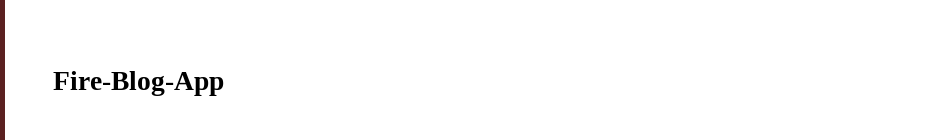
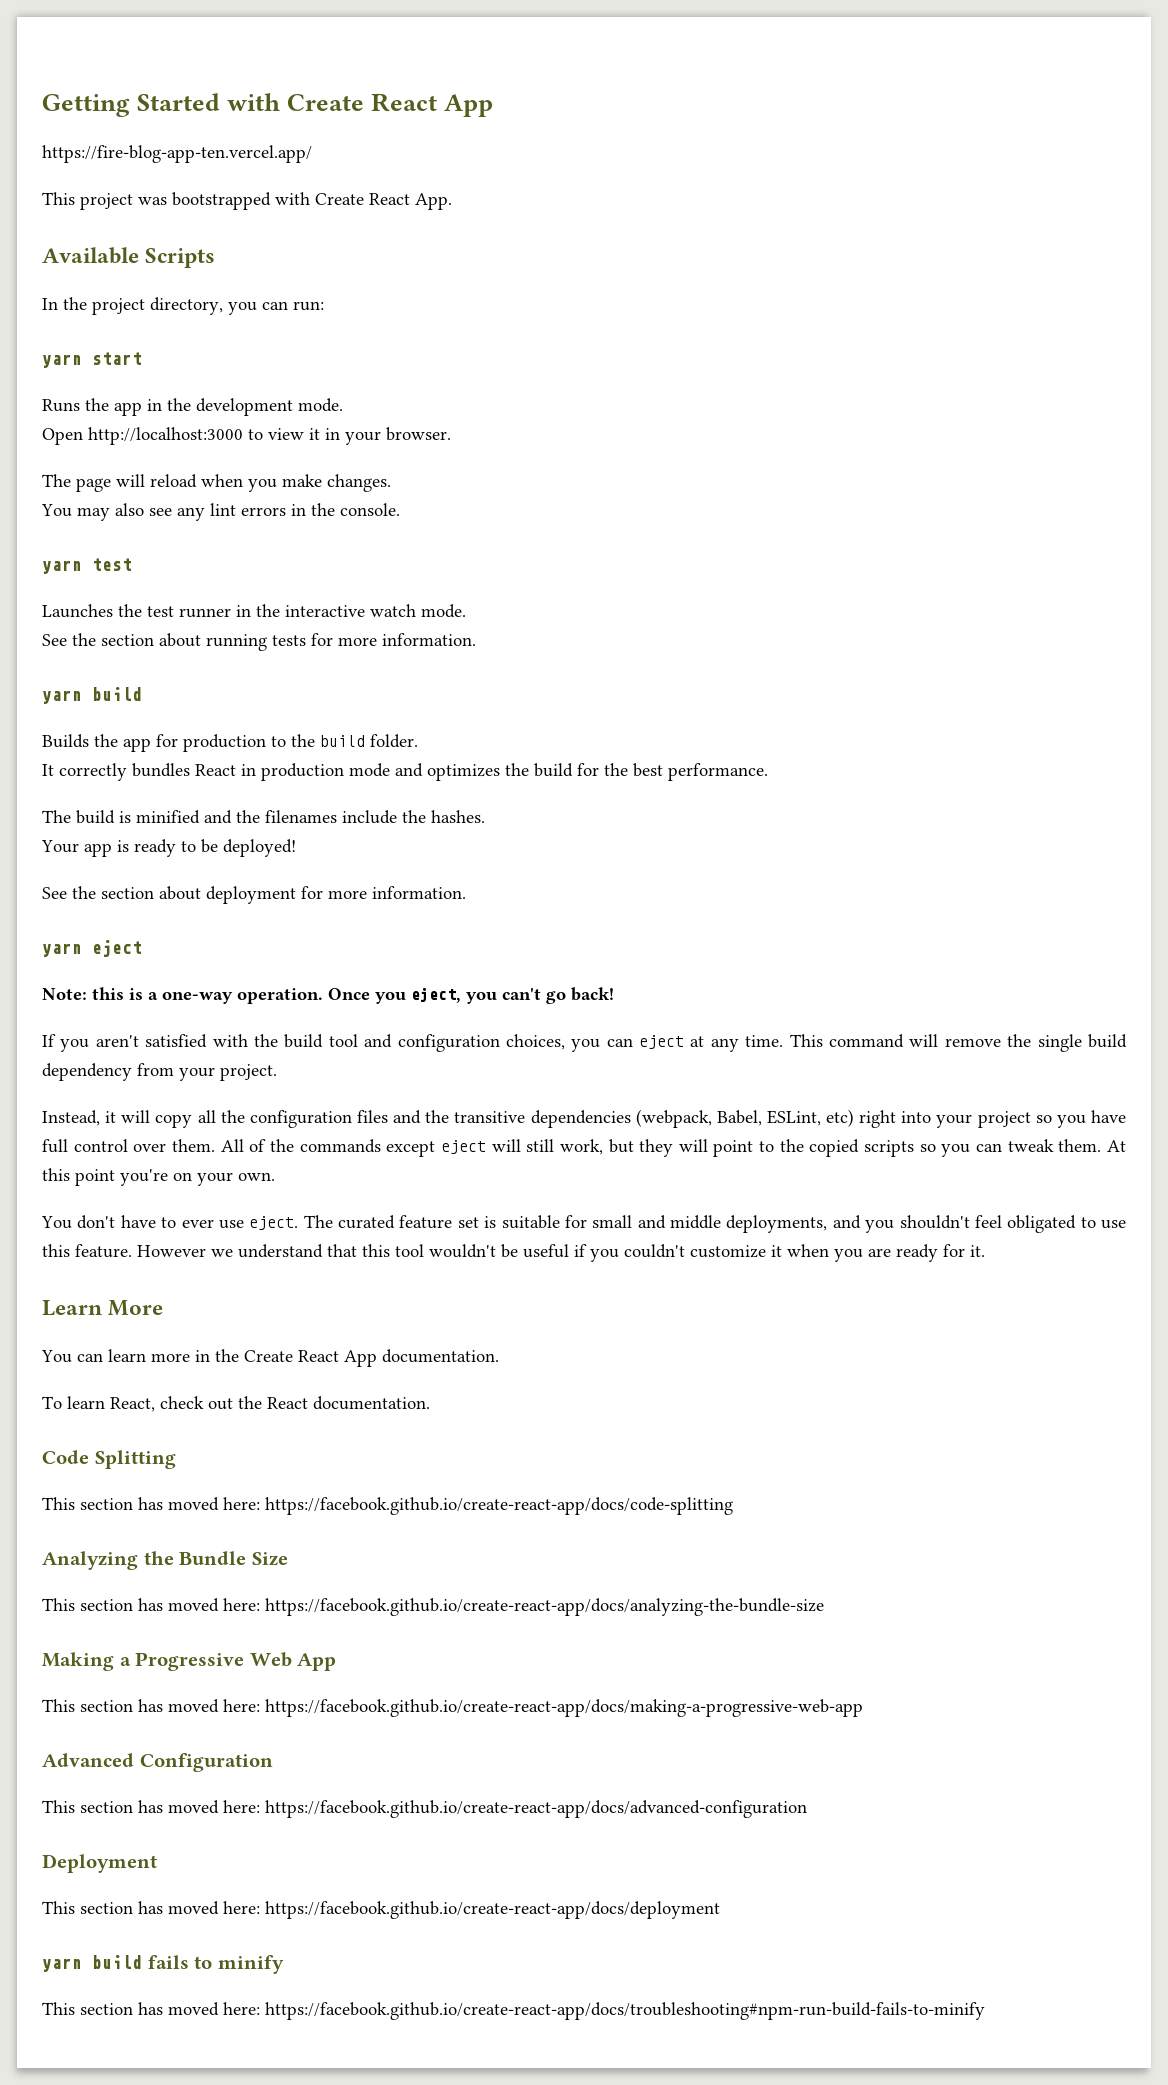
- Fire-Blog-App
+ Getting Started with Create React App
+ https://fire-blog-app-ten.vercel.app/
+ This project was bootstrapped with Create React App.
+ Available Scripts
+ In the project directory, you can run:
+ yarn start
+ Runs the app in the development mode.
+ Open http://localhost:3000 to view it in your browser.
+ The page will reload when you make changes.
+ You may also see any lint errors in the console.
+ yarn test
+ Launches the test runner in the interactive watch mode.
+ See the section about running tests for more information.
+ yarn build
+ Builds the app for production to the build folder.
+ It correctly bundles React in production mode and optimizes the build for the best performance.
+ The build is minified and the filenames include the hashes.
+ Your app is ready to be deployed!
+ See the section about deployment for more information.
+ yarn eject
+ Note: this is a one-way operation. Once you eject, you can't go back!
+ If you aren't satisfied with the build tool and configuration choices, you can eject at any time. This command will remove the single build dependency from your project.
+ Instead, it will copy all the configuration files and the transitive dependencies (webpack, Babel, ESLint, etc) right into your project so you have full control over them. All of the commands except eject will still work, but they will point to the copied scripts so you can tweak them. At this point you're on your own.
+ You don't have to ever use eject. The curated feature set is suitable for small and middle deployments, and you shouldn't feel obligated to use this feature. However we understand that this tool wouldn't be useful if you couldn't customize it when you are ready for it.
+ Learn More
+ You can learn more in the Create React App documentation.
+ To learn React, check out the React documentation.
+ Code Splitting
+ This section has moved here: https://facebook.github.io/create-react-app/docs/code-splitting
+ Analyzing the Bundle Size
+ This section has moved here: https://facebook.github.io/create-react-app/docs/analyzing-the-bundle-size
+ Making a Progressive Web App
+ This section has moved here: https://facebook.github.io/create-react-app/docs/making-a-progressive-web-app
+ Advanced Configuration
+ This section has moved here: https://facebook.github.io/create-react-app/docs/advanced-configuration
+ Deployment
+ This section has moved here: https://facebook.github.io/create-react-app/docs/deployment
+ yarn build fails to minify
+ This section has moved here: https://facebook.github.io/create-react-app/docs/troubleshooting#npm-run-build-fails-to-minify

